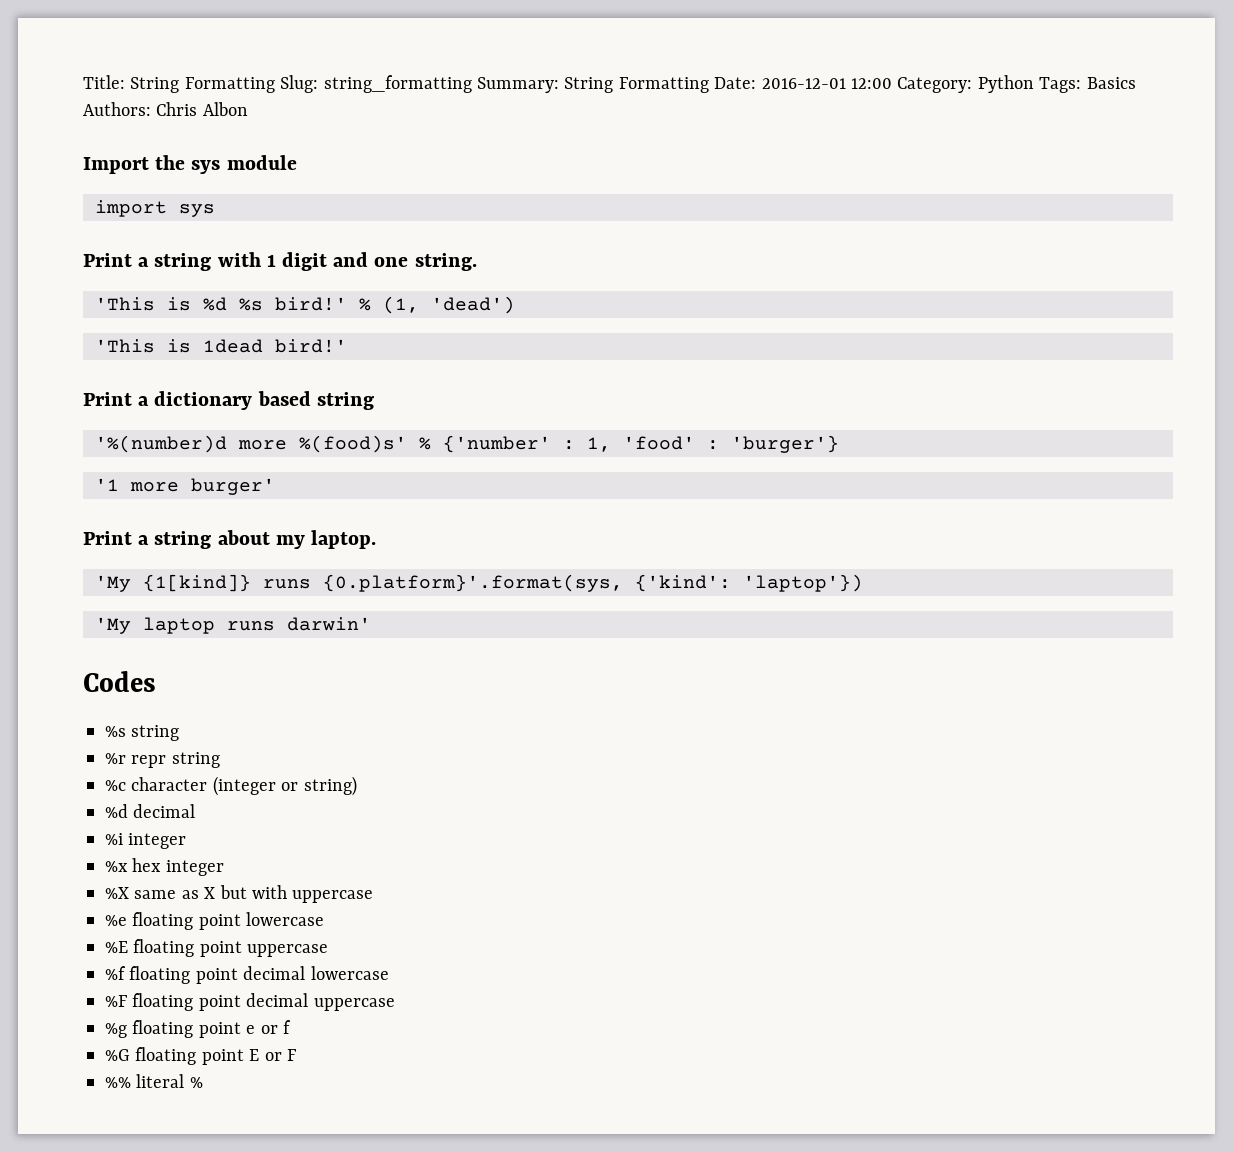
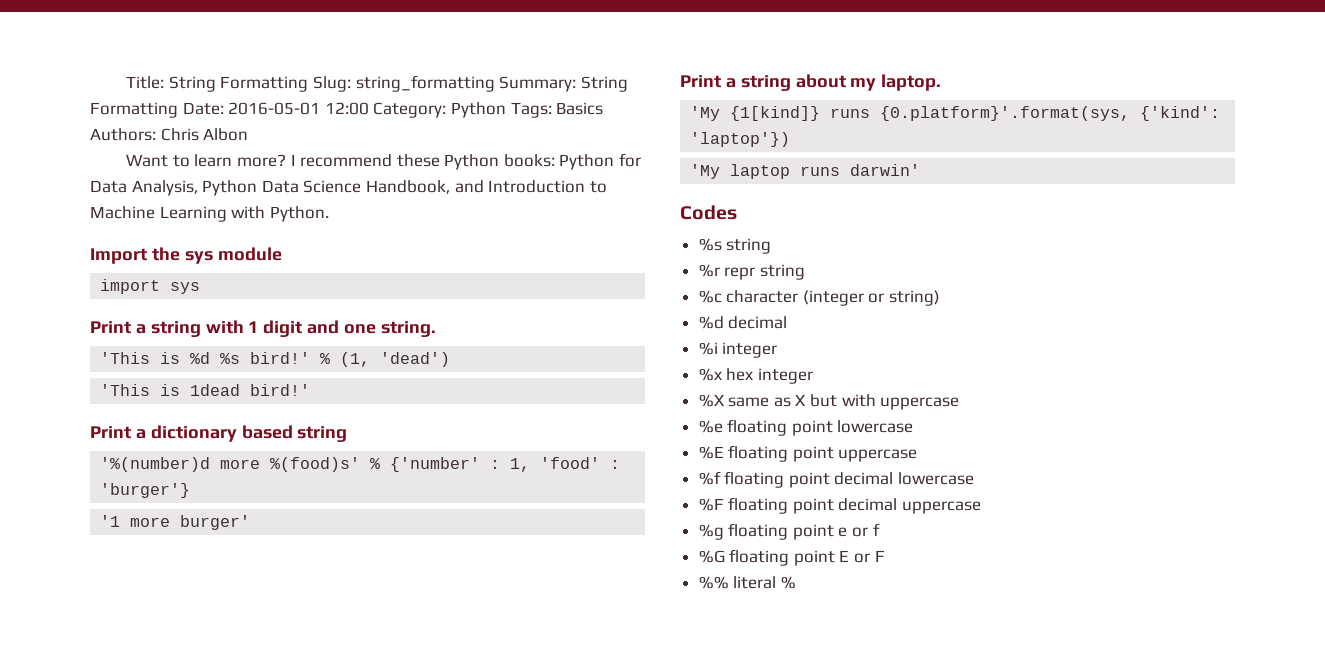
- Title: String Formatting Slug: string_formatting Summary: String Formatting Date: 2016-12-01 12:00 Category: Python Tags: Basics Authors: Chris Albon
+ Title: String Formatting Slug: string_formatting Summary: String Formatting Date: 2016-05-01 12:00 Category: Python Tags: Basics Authors: Chris Albon
+ Want to learn more? I recommend these Python books: Python for Data Analysis, Python Data Science Handbook, and Introduction to Machine Learning with Python.

